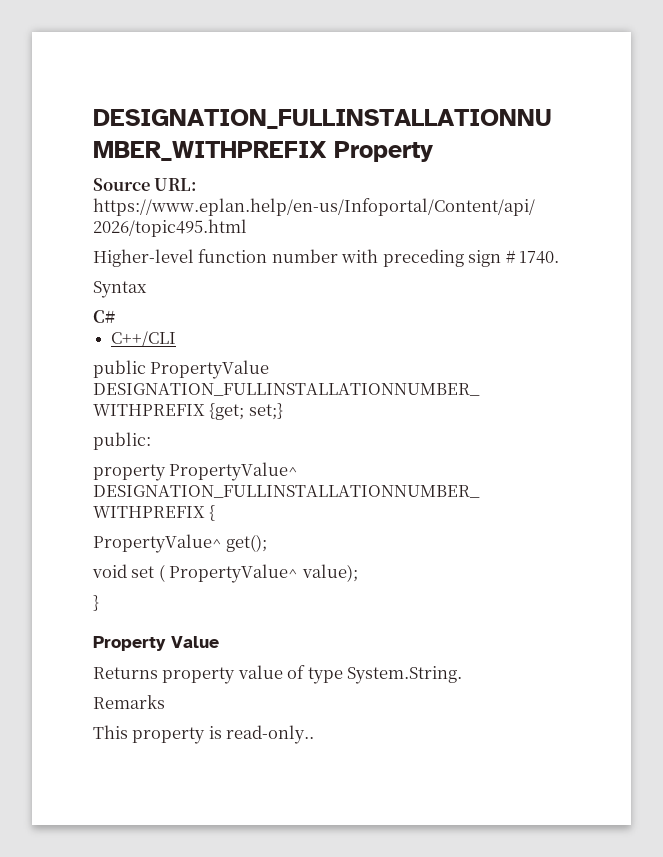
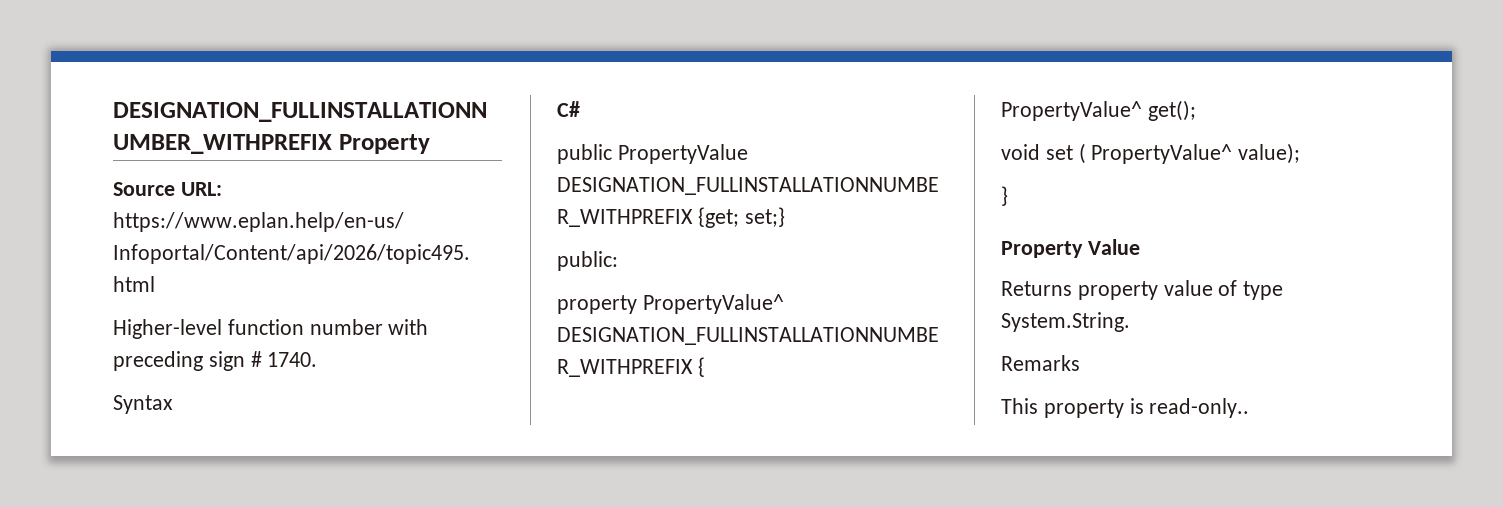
- C++/CLI

